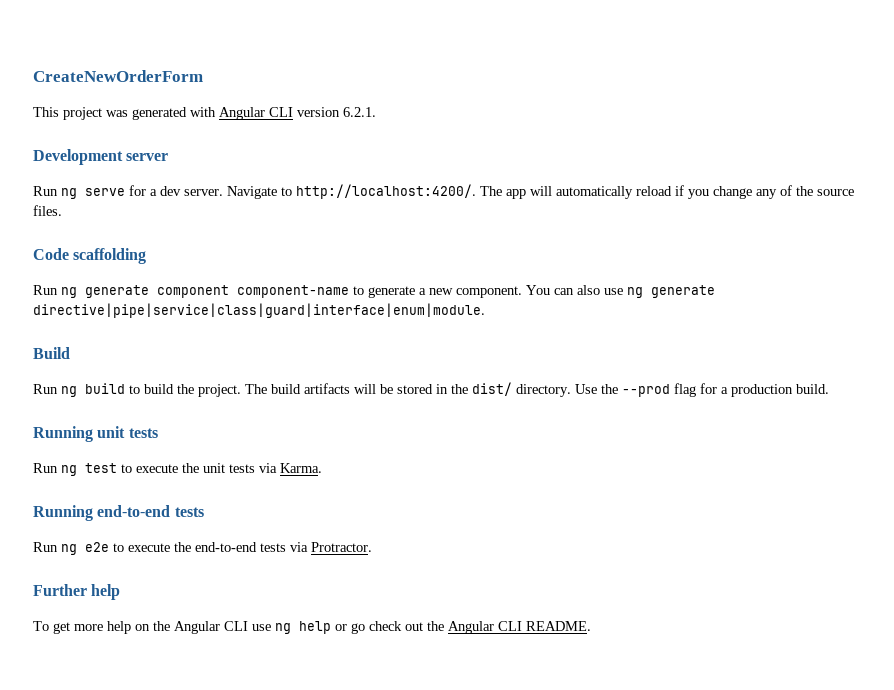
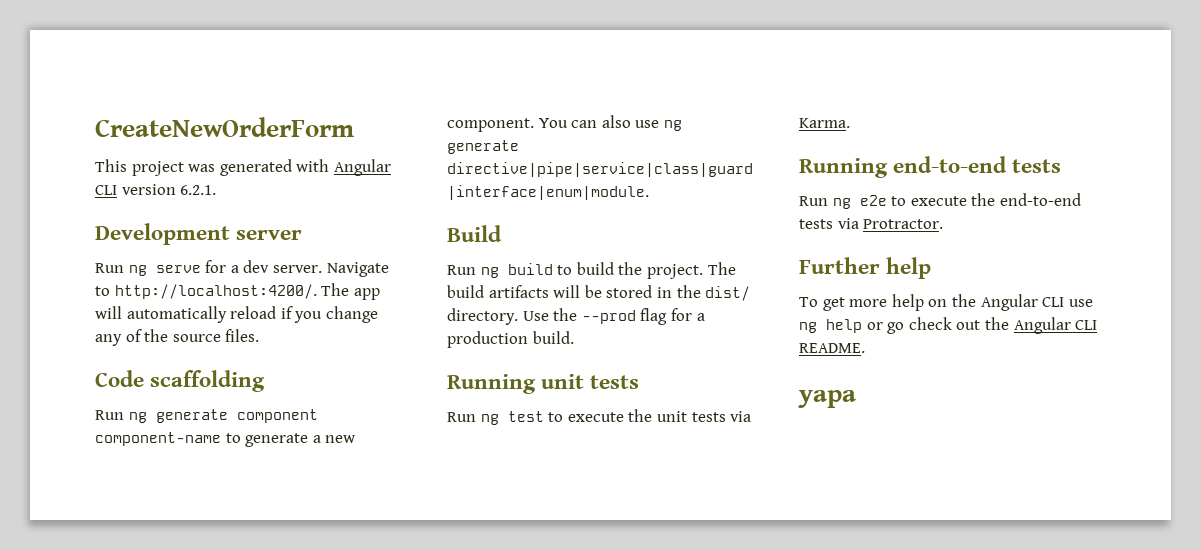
+ yapa

